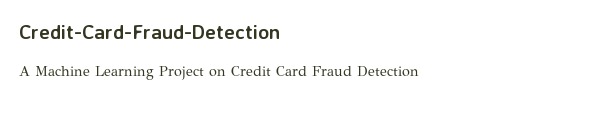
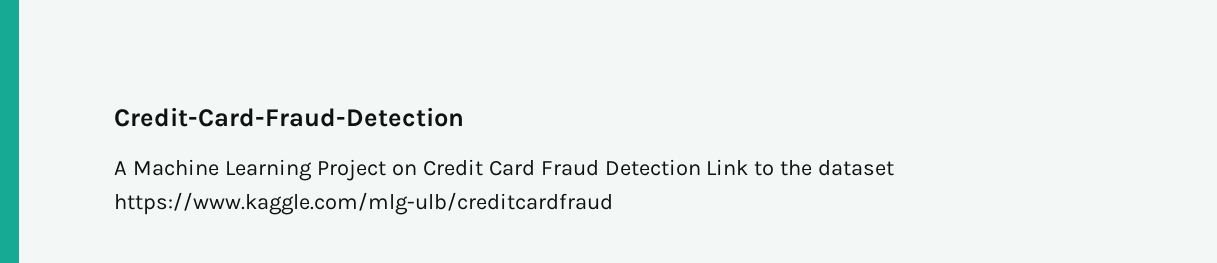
- A Machine Learning Project on Credit Card Fraud Detection
+ A Machine Learning Project on Credit Card Fraud Detection Link to the dataset https://www.kaggle.com/mlg-ulb/creditcardfraud

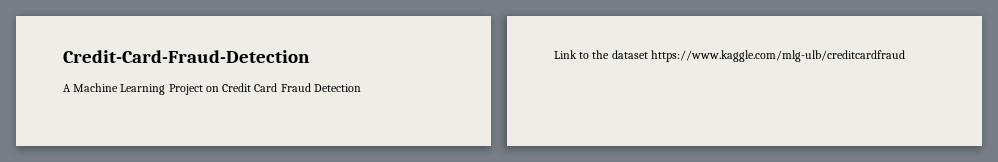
- A Machine Learning Project on Credit Card Fraud Detection Link to the dataset https://www.kaggle.com/mlg-ulb/creditcardfraud
+ A Machine Learning Project on Credit Card Fraud Detection
+ Link to the dataset https://www.kaggle.com/mlg-ulb/creditcardfraud

